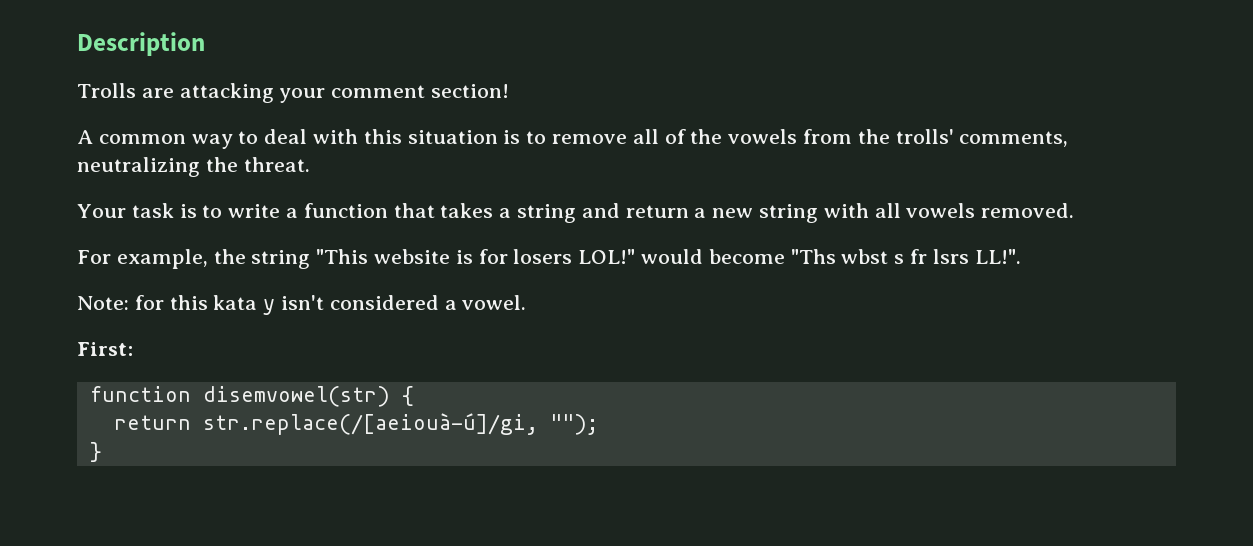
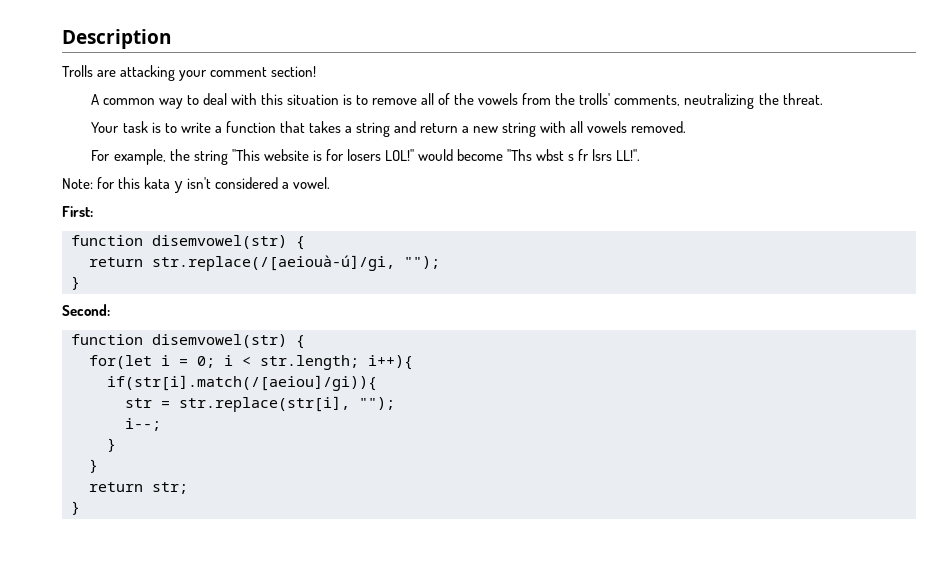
+ Second:
+ function disemvowel(str) {
+ for(let i = 0; i < str.length; i++){
+ if(str[i].match(/[aeiou]/gi)){
+ str = str.replace(str[i], "");
+ i--;
+ }
+ }
+ return str;
+ }

